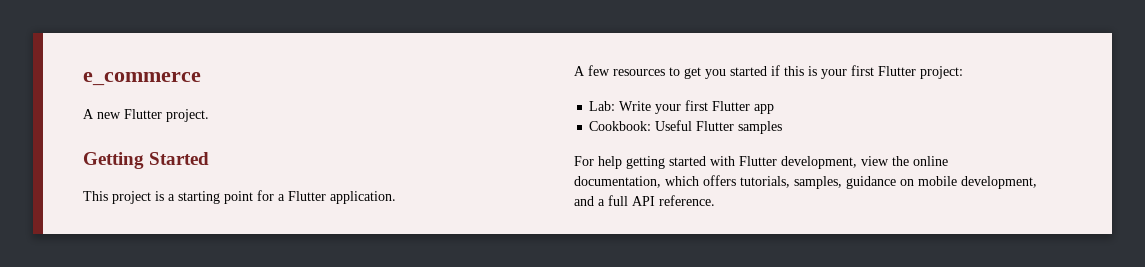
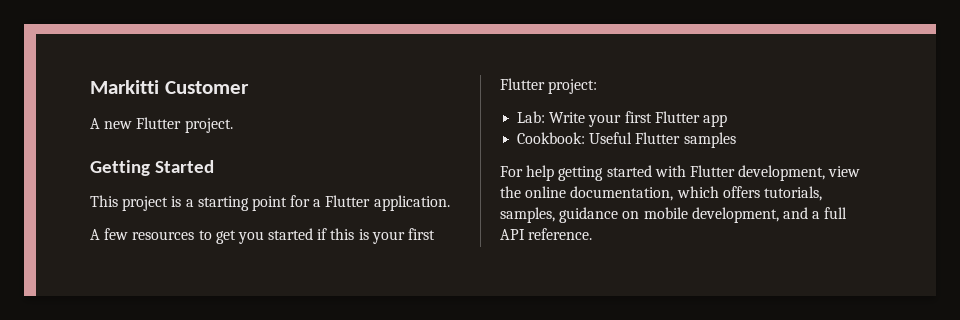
- e_commerce
+ Markitti Customer

